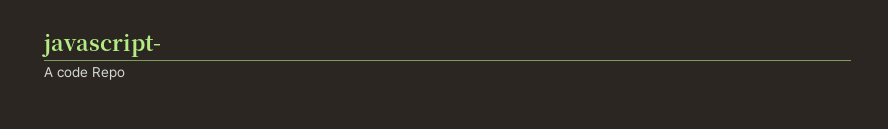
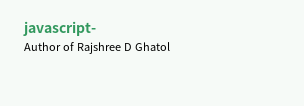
- A code Repo
+ Author of Rajshree D Ghatol

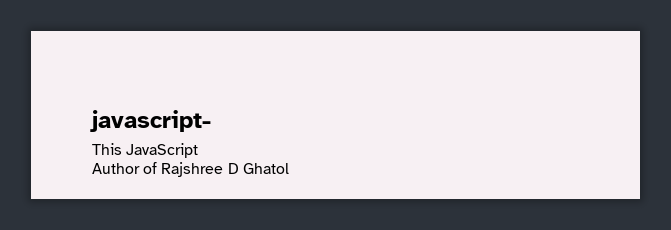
+ This JavaScript

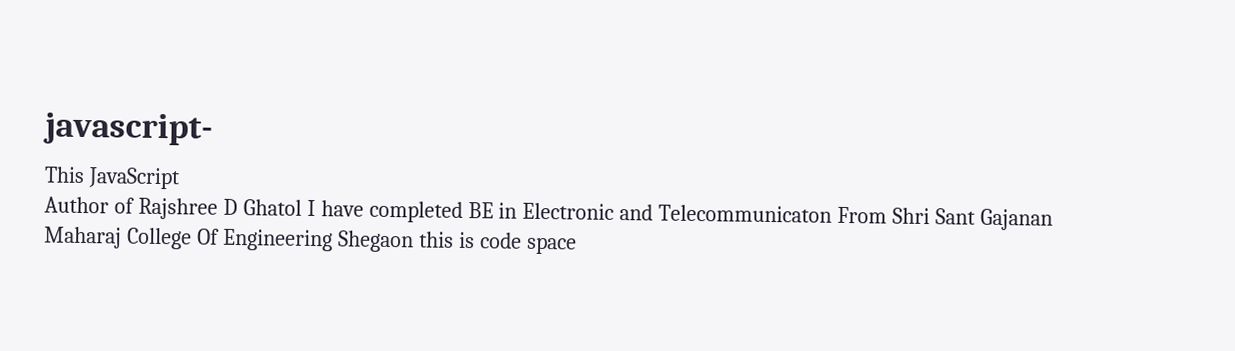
- Author of Rajshree D Ghatol
+ Author of Rajshree D Ghatol I have completed BE in Electronic and Telecommunicaton From Shri Sant Gajanan Maharaj College Of Engineering Shegaon this is code space

